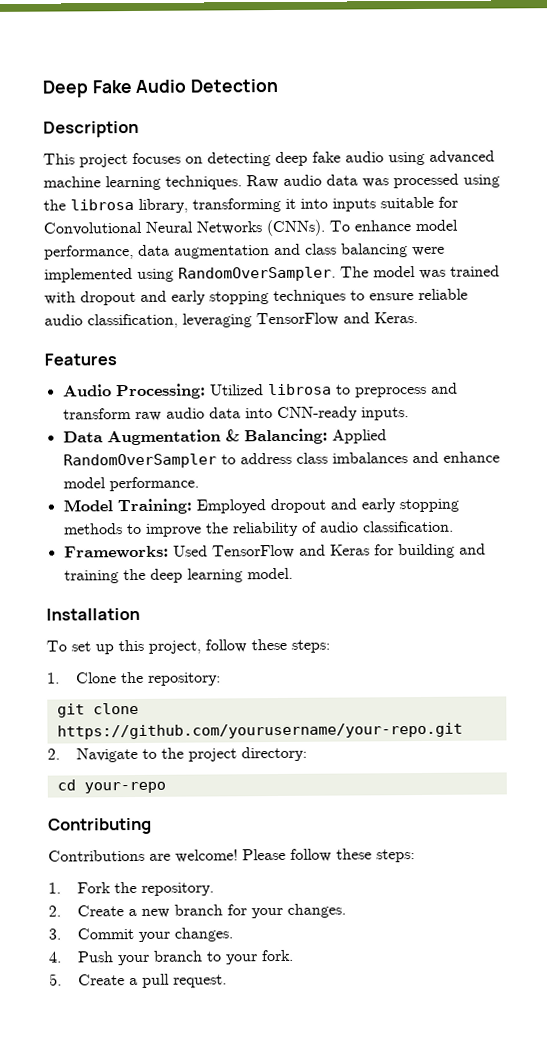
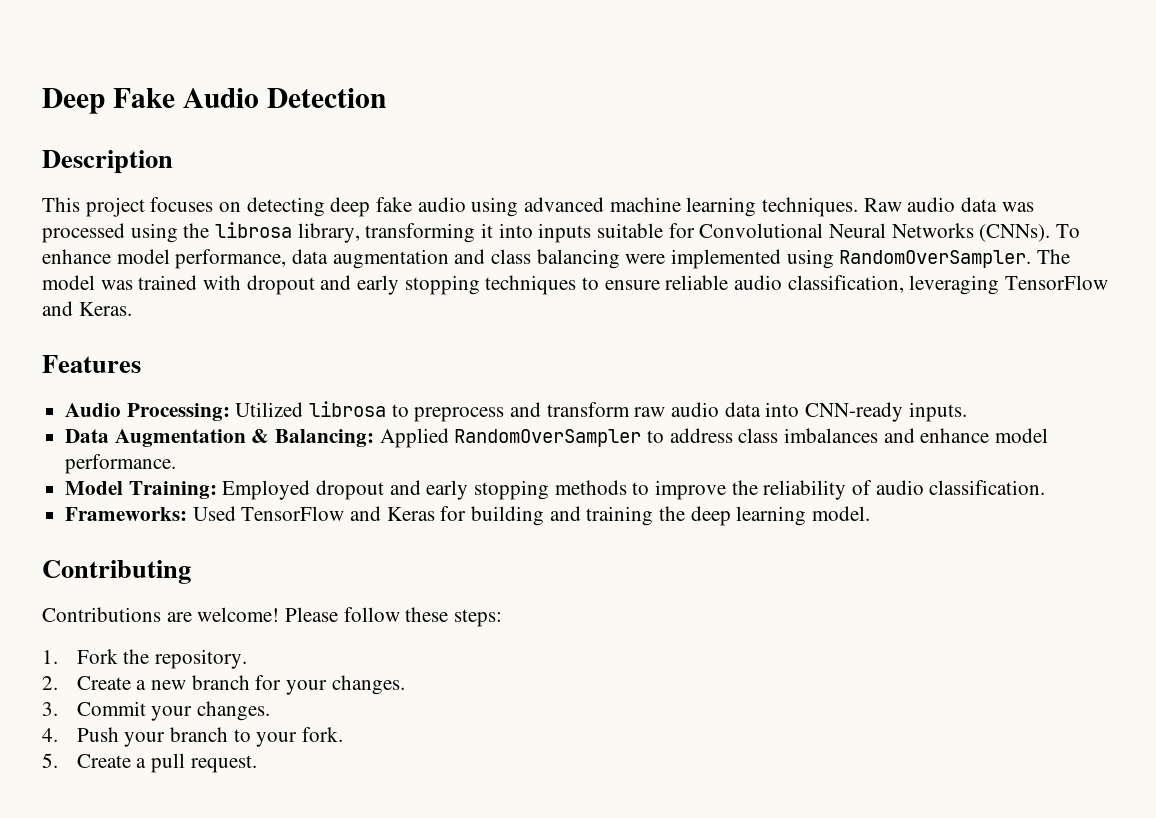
- Installation
- To set up this project, follow these steps:
- 1. Clone the repository:
- git clone https://github.com/yourusername/your-repo.git
- 2. Navigate to the project directory:
- cd your-repo

